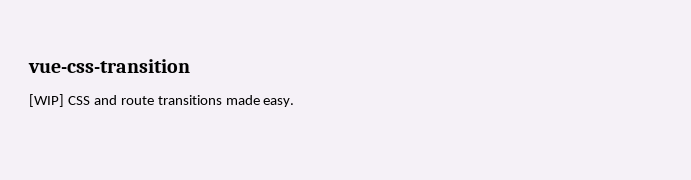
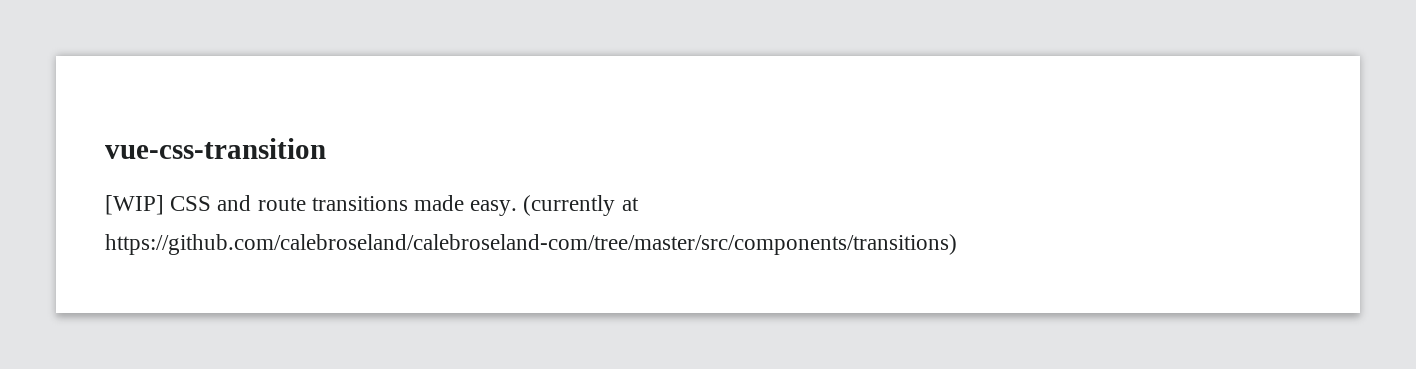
+ (currently at https://github.com/calebroseland/calebroseland-com/tree/master/src/components/transitions)

